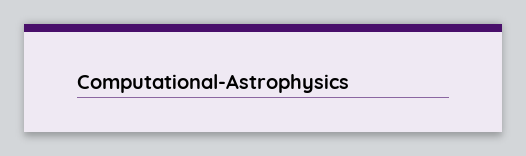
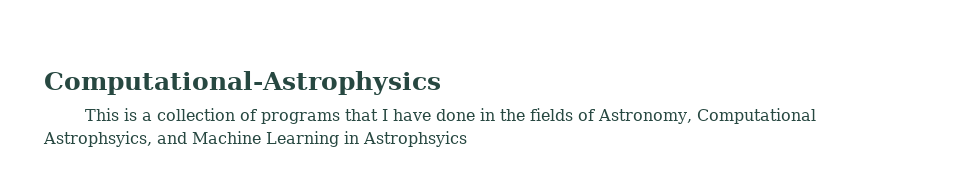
+ This is a collection of programs that I have done in the fields of Astronomy, Computational Astrophsyics, and Machine Learning in Astrophsyics

